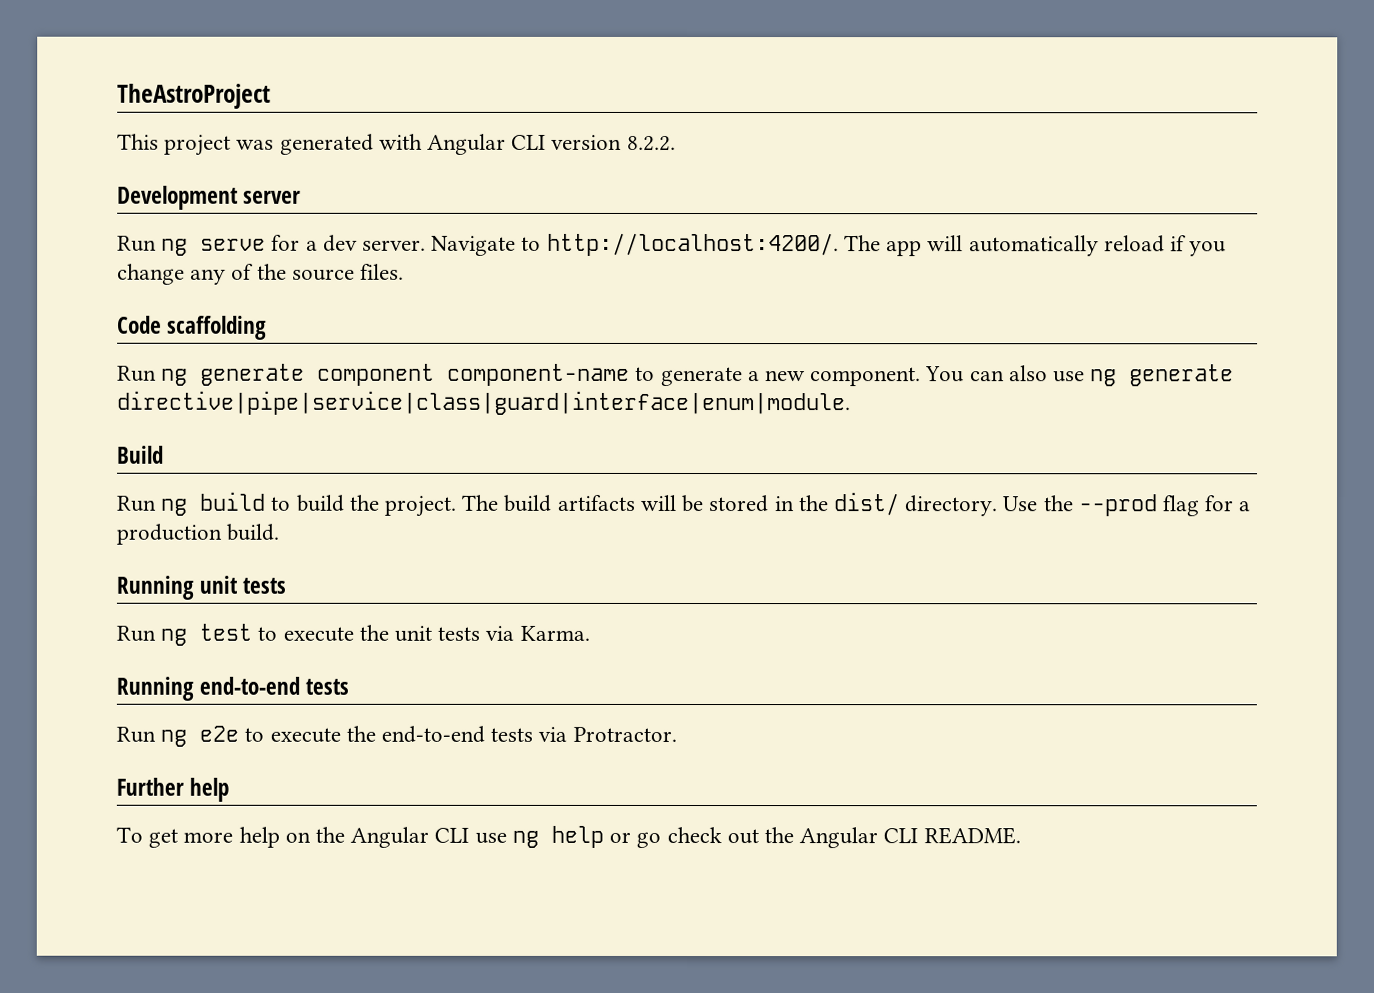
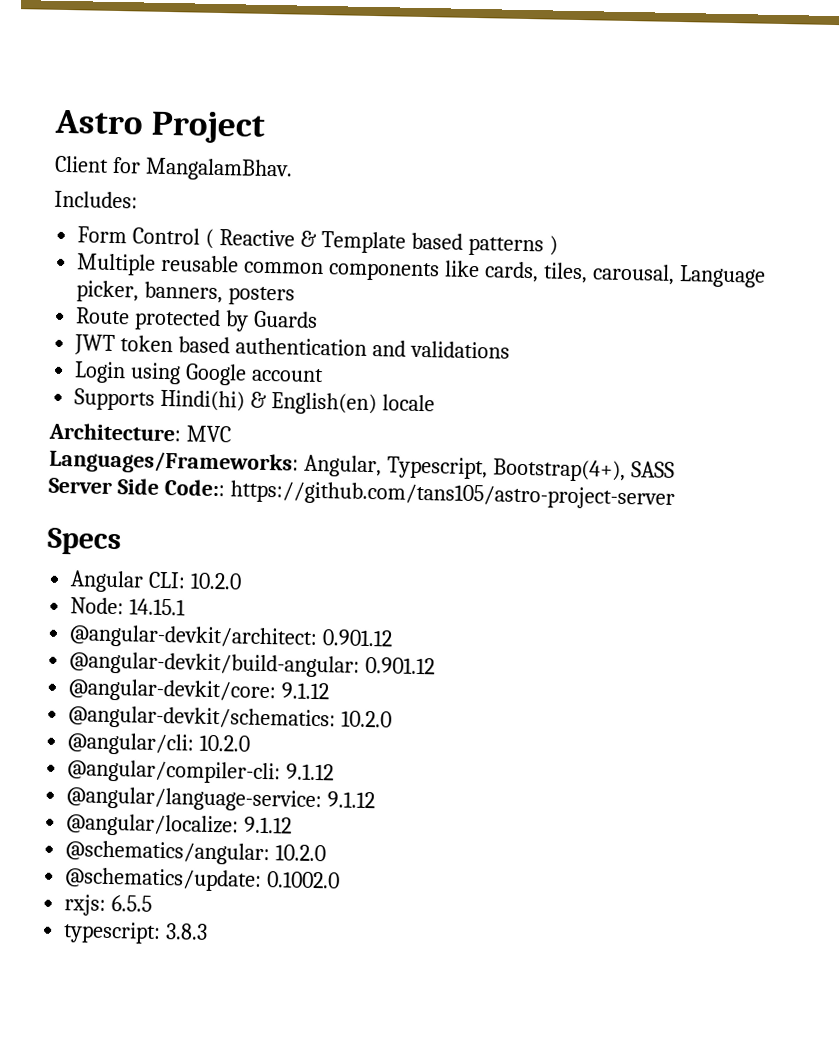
- TheAstroProject
- This project was generated with Angular CLI version 8.2.2.
- Development server
- Run ng serve for a dev server. Navigate to http://localhost:4200/. The app will automatically reload if you change any of the source files.
- Code scaffolding
- Run ng generate component component-name to generate a new component. You can also use ng generate directive|pipe|service|class|guard|interface|enum|module.
- Build
- Run ng build to build the project. The build artifacts will be stored in the dist/ directory. Use the --prod flag for a production build.
- Running unit tests
- Run ng test to execute the unit tests via Karma.
- Running end-to-end tests
- Run ng e2e to execute the end-to-end tests via Protractor.
- Further help
- To get more help on the Angular CLI use ng help or go check out the Angular CLI README.
+ Astro Project
+ Client for MangalamBhav.
+ Includes:
+ Form Control ( Reactive & Template based patterns )
+ Multiple reusable common components like cards, tiles, carousal, Language picker, banners, posters
+ Route protected by Guards
+ JWT token based authentication and validations
+ Login using Google account
+ Supports Hindi(hi) & English(en) locale
+ Architecture: MVC
+ Languages/Frameworks: Angular, Typescript, Bootstrap(4+), SASS
+ Server Side Code:: https://github.com/tans105/astro-project-server
+ Specs
+ Angular CLI: 10.2.0
+ Node: 14.15.1
+ @angular-devkit/architect: 0.901.12
+ @angular-devkit/build-angular: 0.901.12
+ @angular-devkit/core: 9.1.12
+ @angular-devkit/schematics: 10.2.0
+ @angular/cli: 10.2.0
+ @angular/compiler-cli: 9.1.12
+ @angular/language-service: 9.1.12
+ @angular/localize: 9.1.12
+ @schematics/angular: 10.2.0
+ @schematics/update: 0.1002.0
+ rxjs: 6.5.5
+ typescript: 3.8.3

